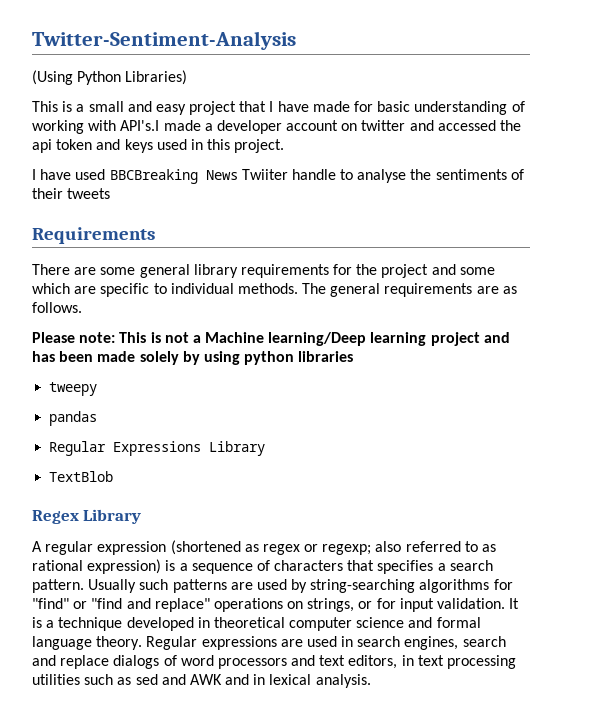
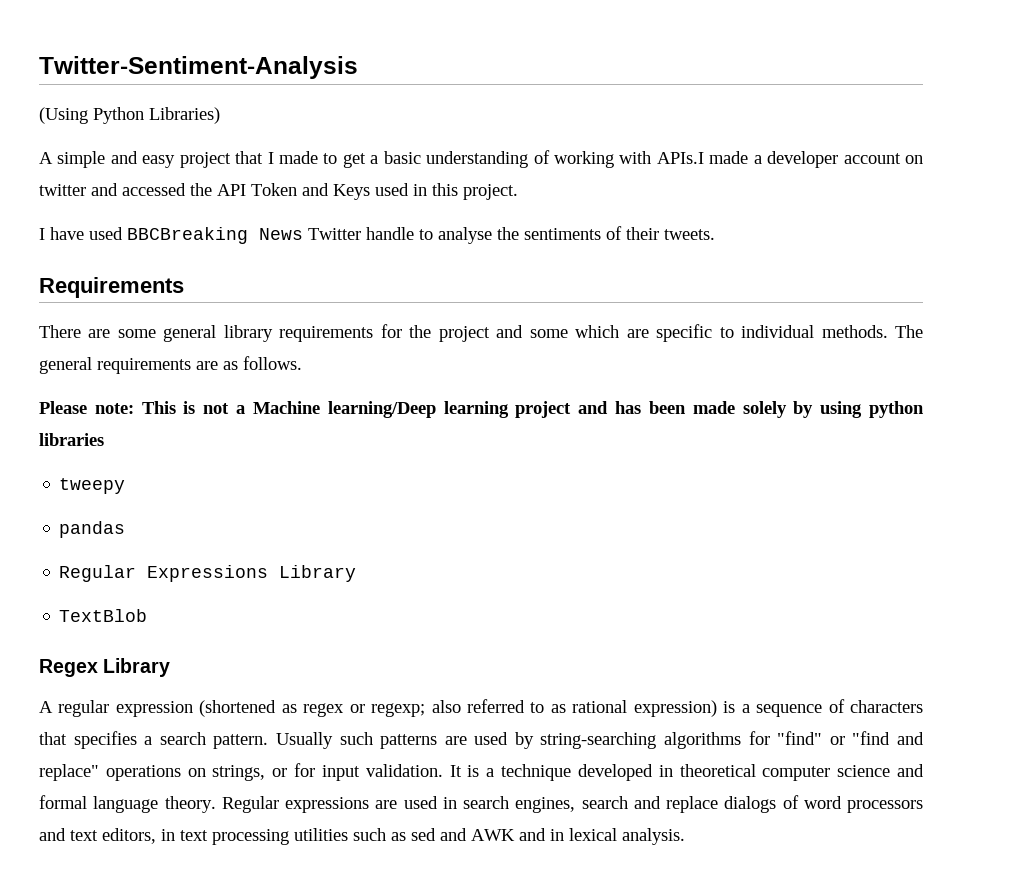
- This is a small and easy project that I have made for basic understanding of working with API's.I made a developer account on twitter and accessed the api token and keys used in this project.
+ A simple and easy project that I made to get a basic understanding of working with APIs.I made a developer account on twitter and accessed the API Token and Keys used in this project.
- I have used BBCBreaking News Twiiter handle to analyse the sentiments of their tweets
+ I have used BBCBreaking News Twitter handle to analyse the sentiments of their tweets.

